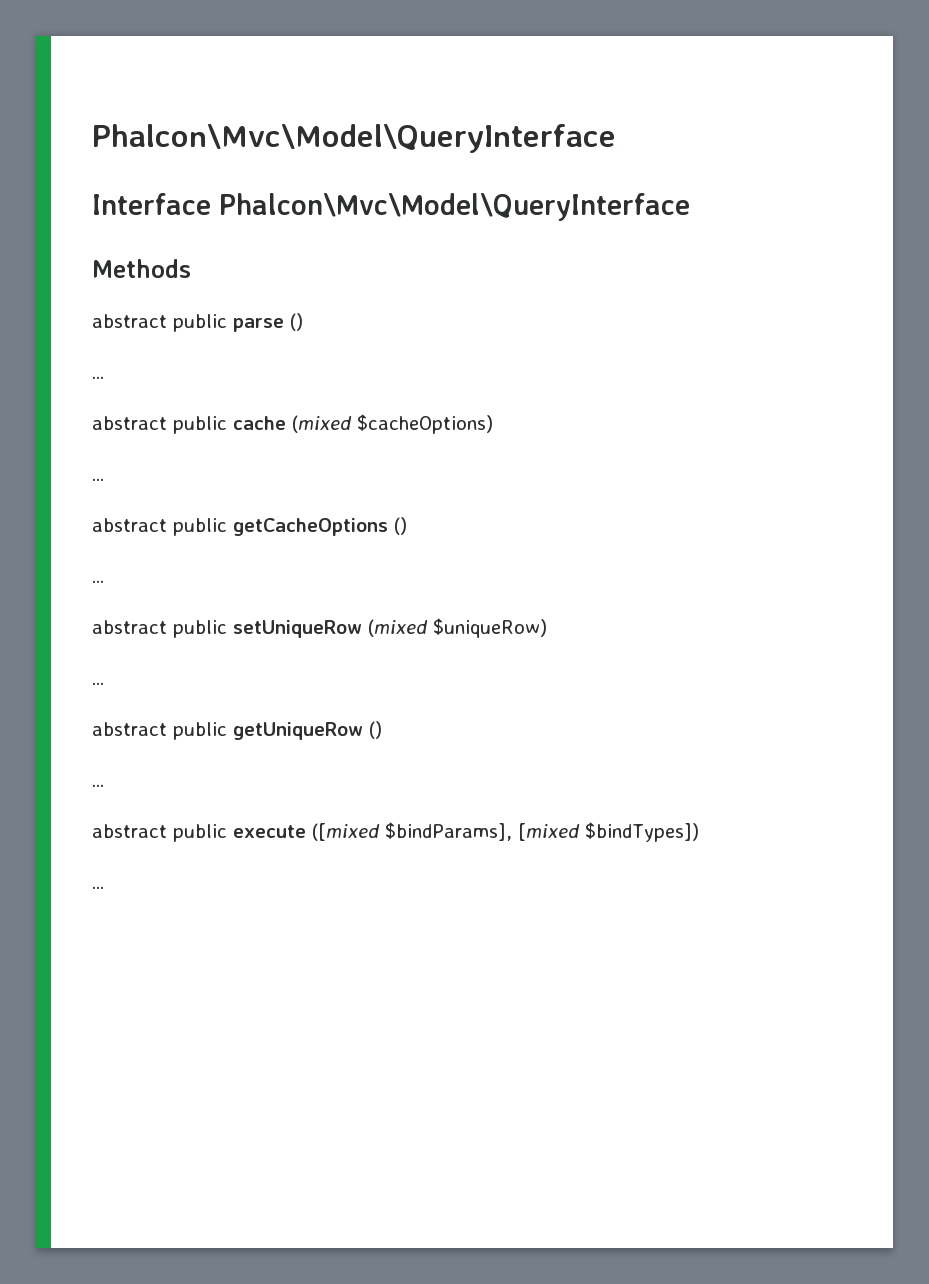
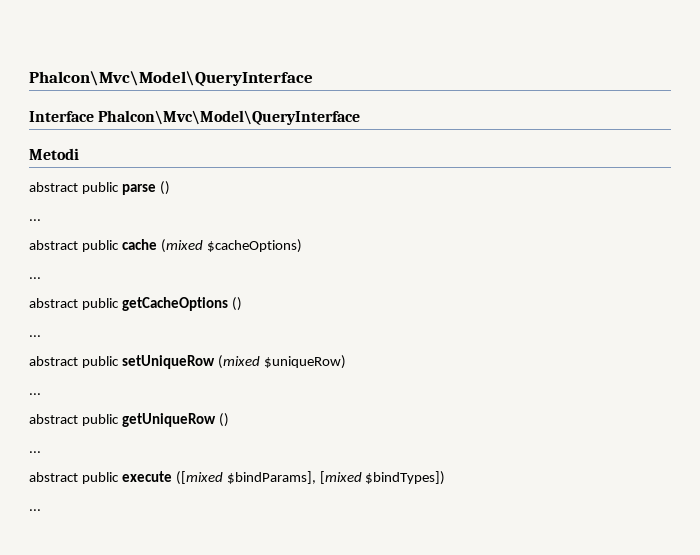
- Methods
+ Metodi

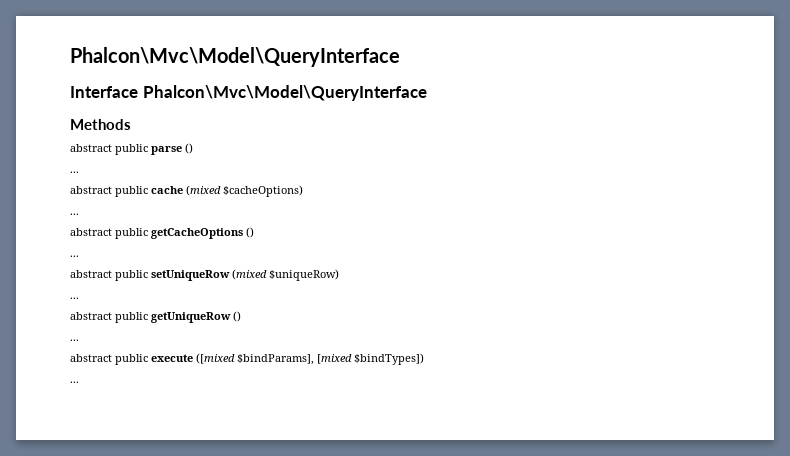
- Metodi
+ Methods

